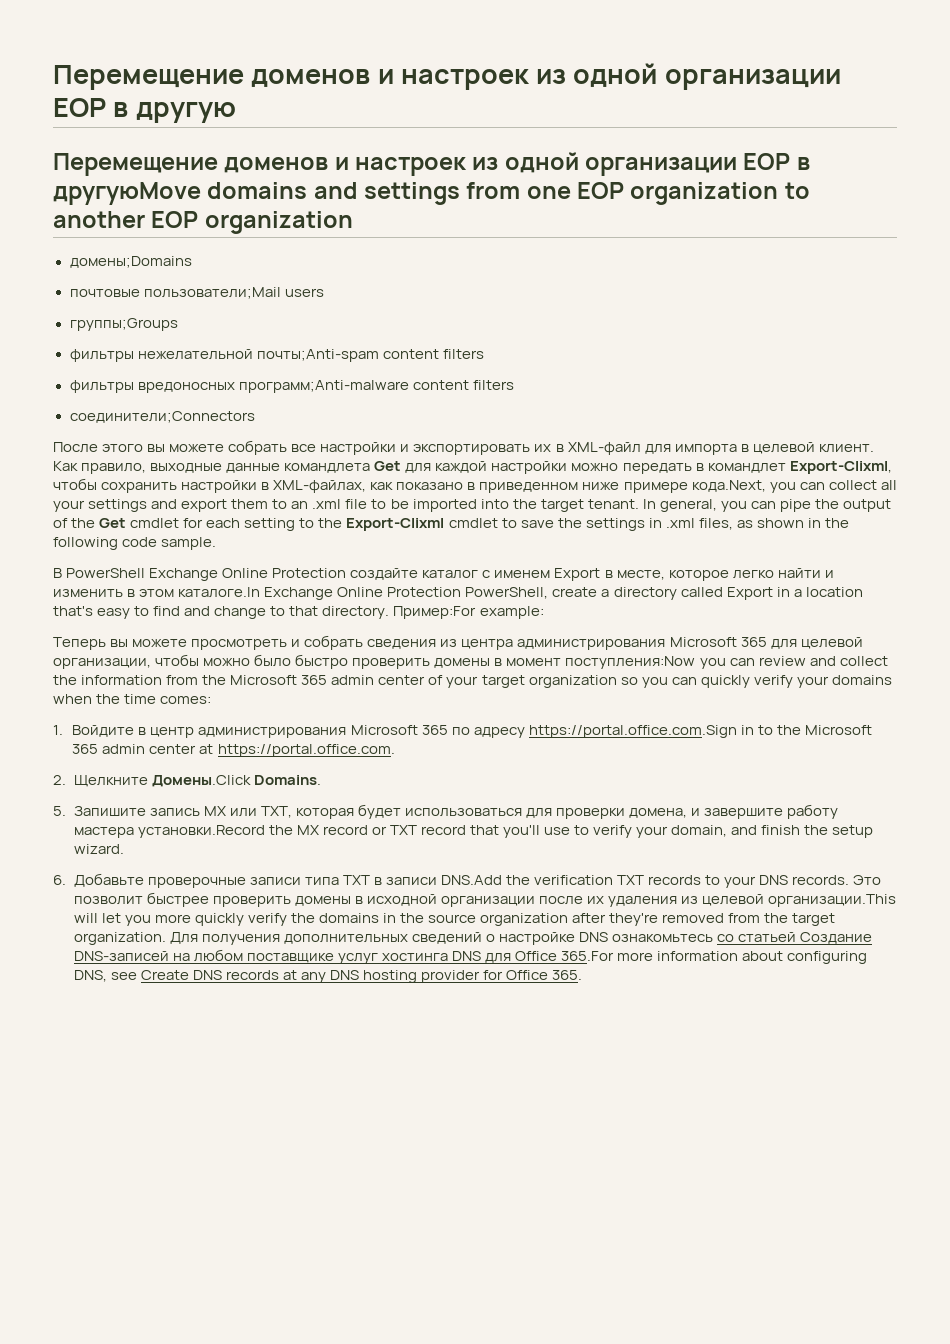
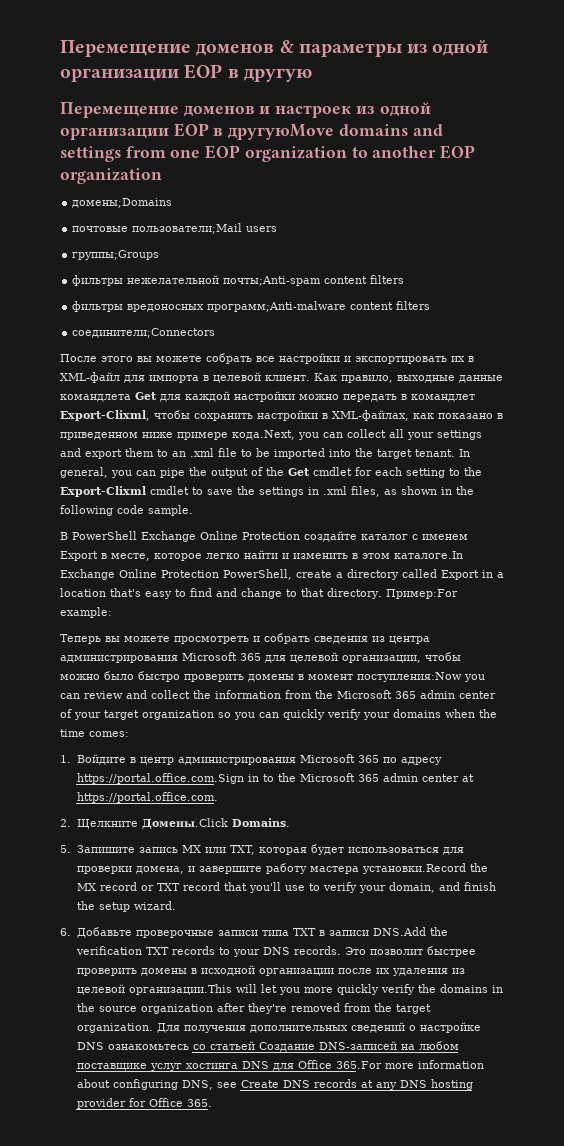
- Перемещение доменов и настроек из одной организации EOP в другую
+ Перемещение доменов & параметры из одной организации EOP в другую

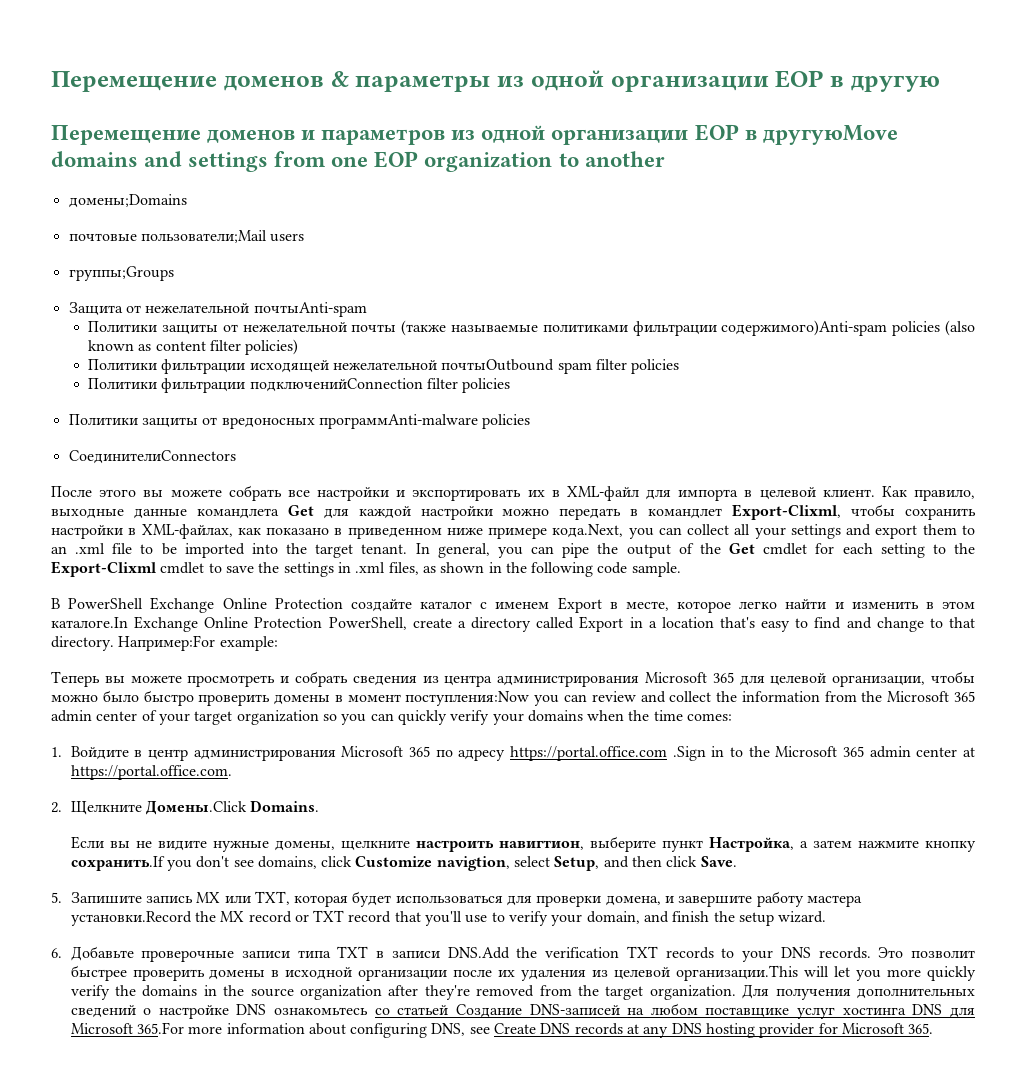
- Перемещение доменов и настроек из одной организации EOP в другуюMove domains and settings from one EOP organization to another EOP organization
+ Перемещение доменов и параметров из одной организации EOP в другуюMove domains and settings from one EOP organization to another
- фильтры нежелательной почты;Anti-spam content filters
- фильтры вредоносных программ;Anti-malware content filters
- соединители;Connectors
+ Защита от нежелательной почтыAnti-spam
+ Политики защиты от нежелательной почты (также называемые политиками фильтрации содержимого)Anti-spam policies (also known as content filter policies)
+ Политики фильтрации исходящей нежелательной почтыOutbound spam filter policies
+ Политики фильтрации подключенийConnection filter policies
+ Политики защиты от вредоносных программAnti-malware policies
+ СоединителиConnectors
- Пример:For example:
+ Например:For example:
- 1. Войдите в центр администрирования Microsoft 365 по адресу https://portal.office.com.Sign in to the Microsoft 365 admin center at https://portal.office.com.
+ 1. Войдите в центр администрирования Microsoft 365 по адресу https://portal.office.com .Sign in to the Microsoft 365 admin center at https://portal.office.com.
+ Если вы не видите нужные домены, щелкните настроить навигтион, выберите пункт Настройка, а затем нажмите кнопку сохранить.If you don't see domains, click Customize navigtion, select Setup, and then click Save.
- Для получения дополнительных сведений о настройке DNS ознакомьтесь со статьей Создание DNS-записей на любом поставщике услуг хостинга DNS для Office 365.For more information about configuring DNS, see Create DNS records at any DNS hosting provider for Office 365.
+ Для получения дополнительных сведений о настройке DNS ознакомьтесь со статьей Создание DNS-записей на любом поставщике услуг хостинга DNS для Microsoft 365.For more information about configuring DNS, see Create DNS records at any DNS hosting provider for Microsoft 365.

